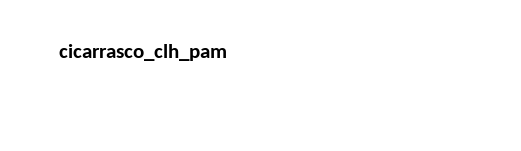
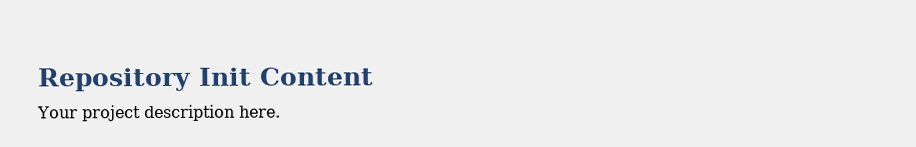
- cicarrasco_clh_pam
+ Repository Init Content
+ Your project description here.

